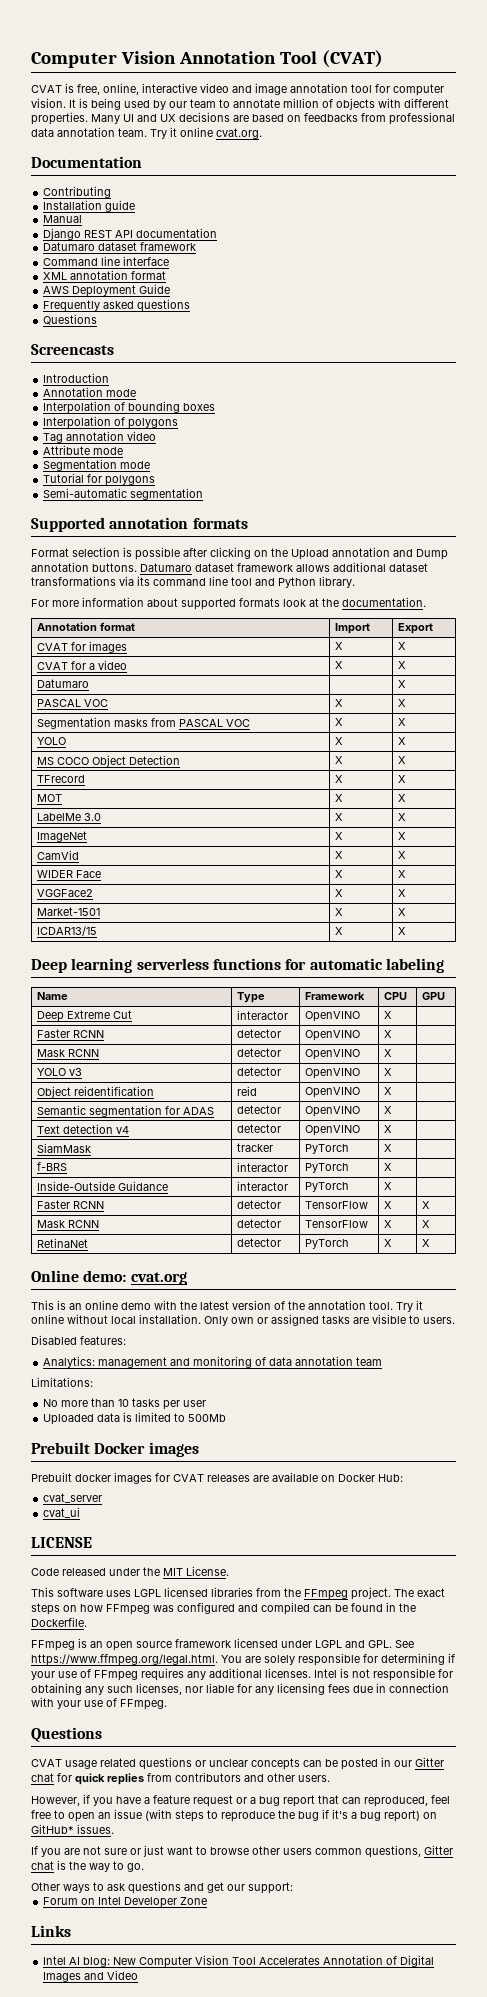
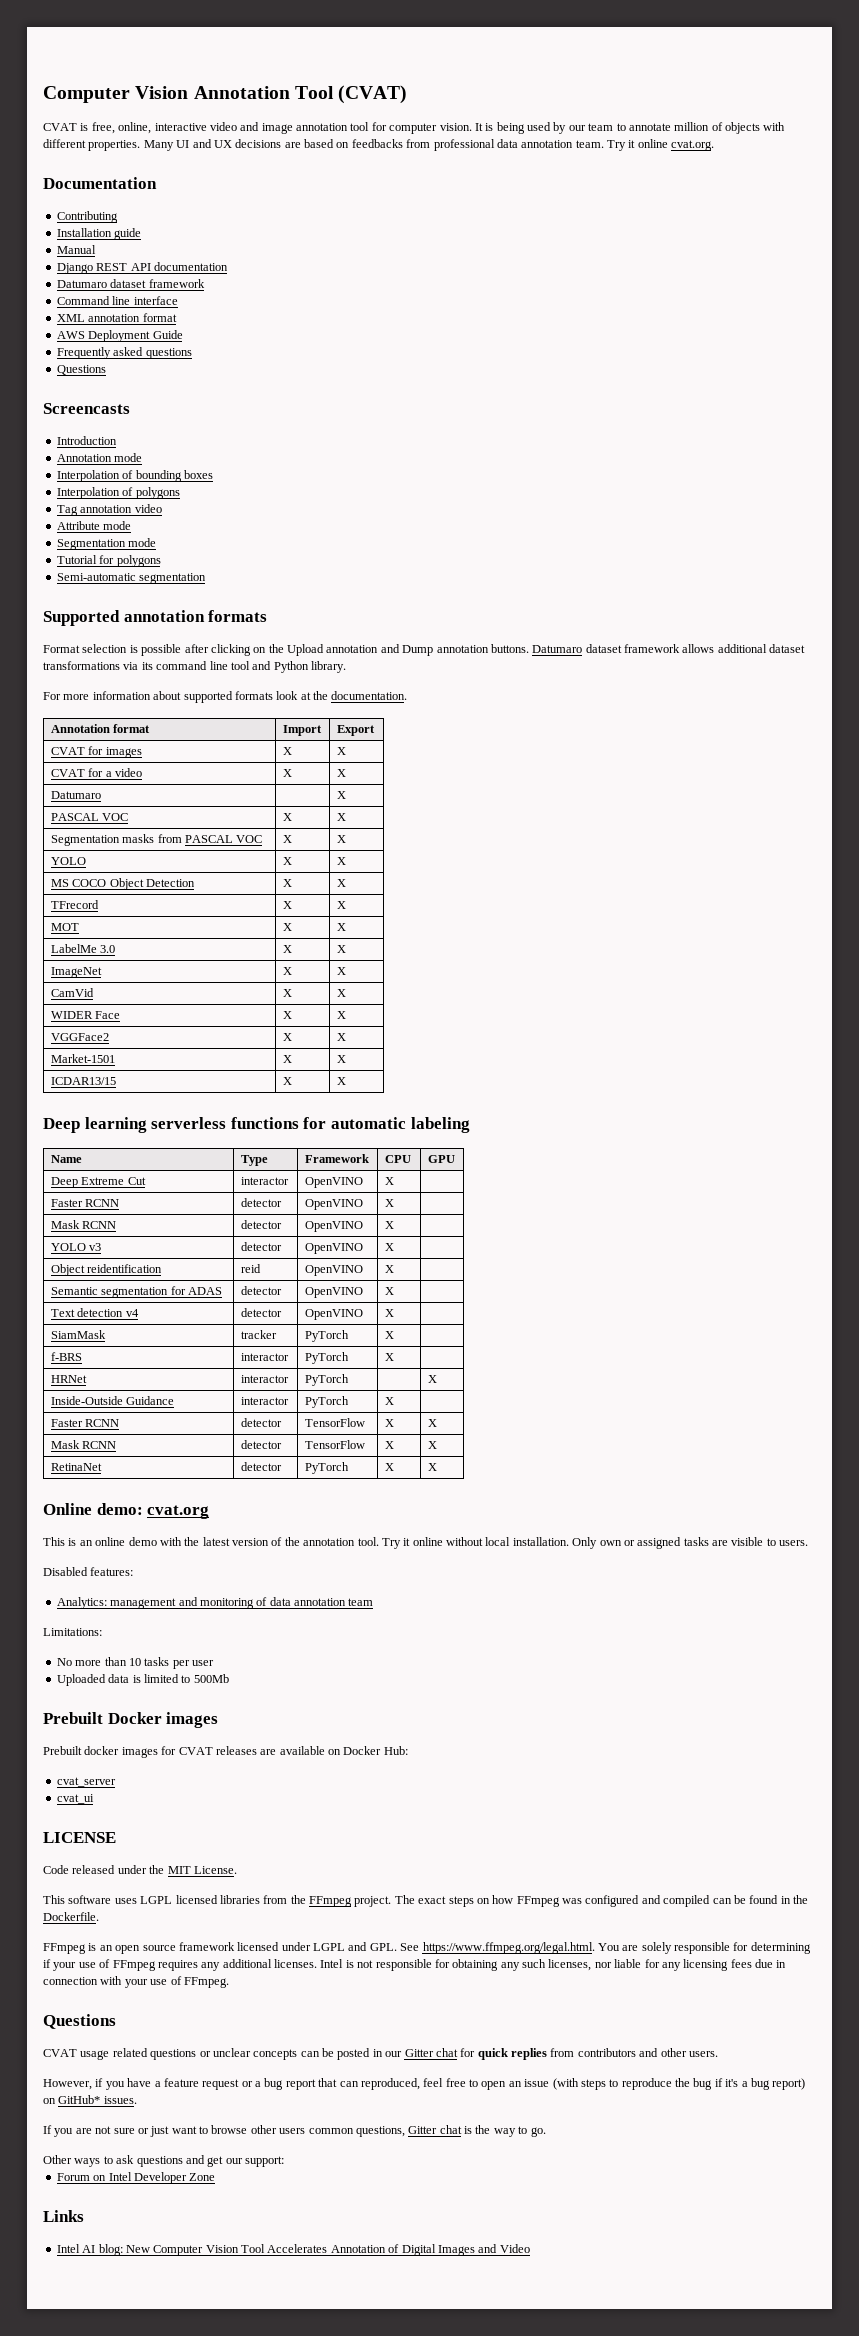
+ HRNet | interactor | PyTorch | | X

